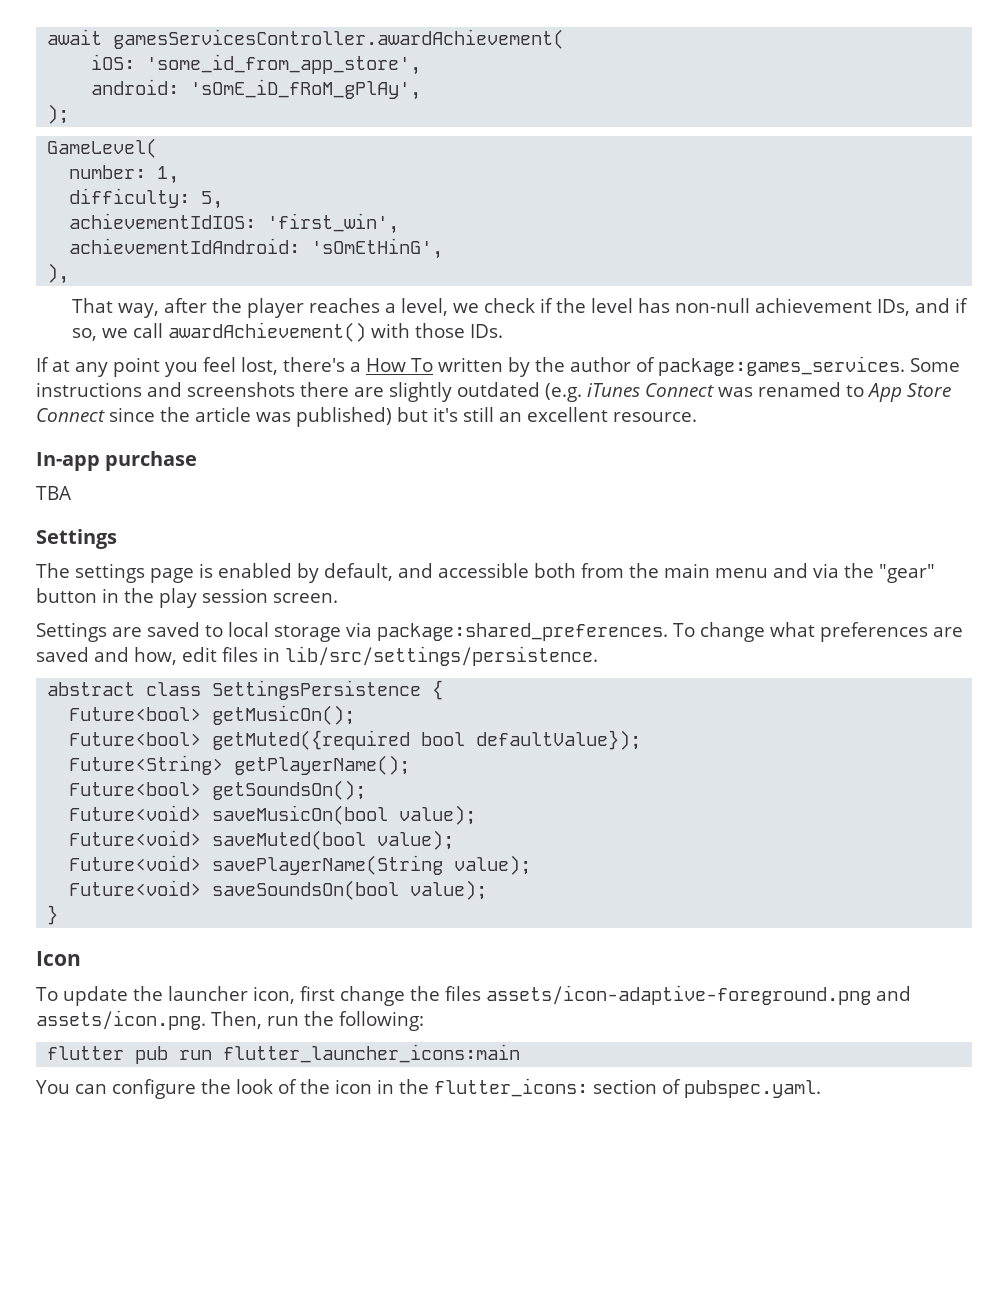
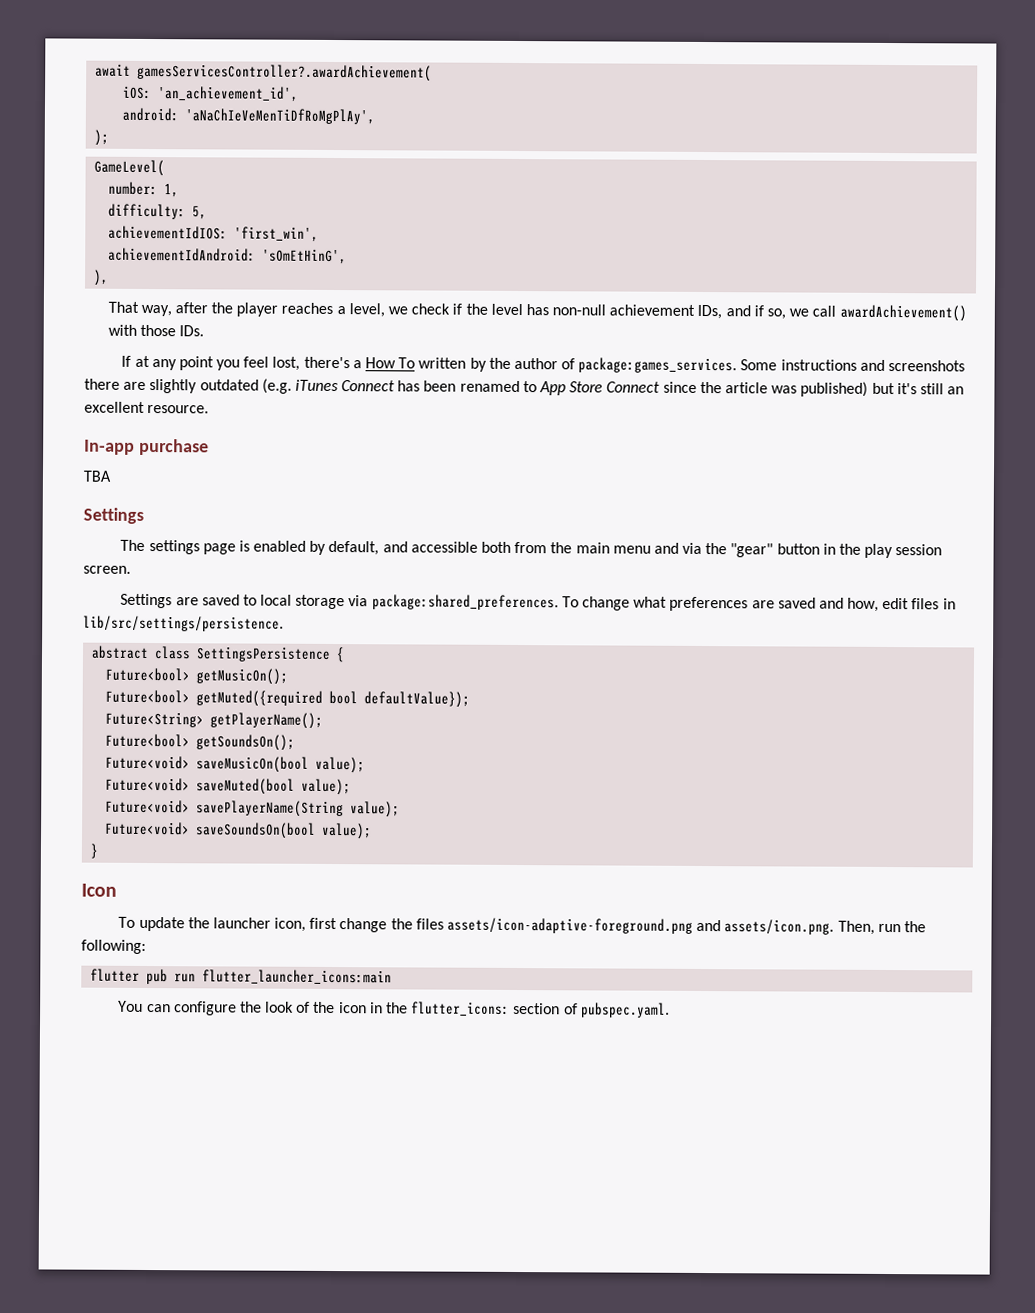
- await gamesServicesController.awardAchievement(
+ await gamesServicesController?.awardAchievement(
- iOS: 'some_id_from_app_store',
+ iOS: 'an_achievement_id',
- android: 'sOmE_iD_fRoM_gPlAy',
+ android: 'aNaChIeVeMenTiDfRoMgPlAy',
- Some instructions and screenshots there are slightly outdated (e.g. iTunes Connect was renamed to App Store Connect since the article was published) but it's still an excellent resource.
+ Some instructions and screenshots there are slightly outdated (e.g. iTunes Connect has been renamed to App Store Connect since the article was published) but it's still an excellent resource.

